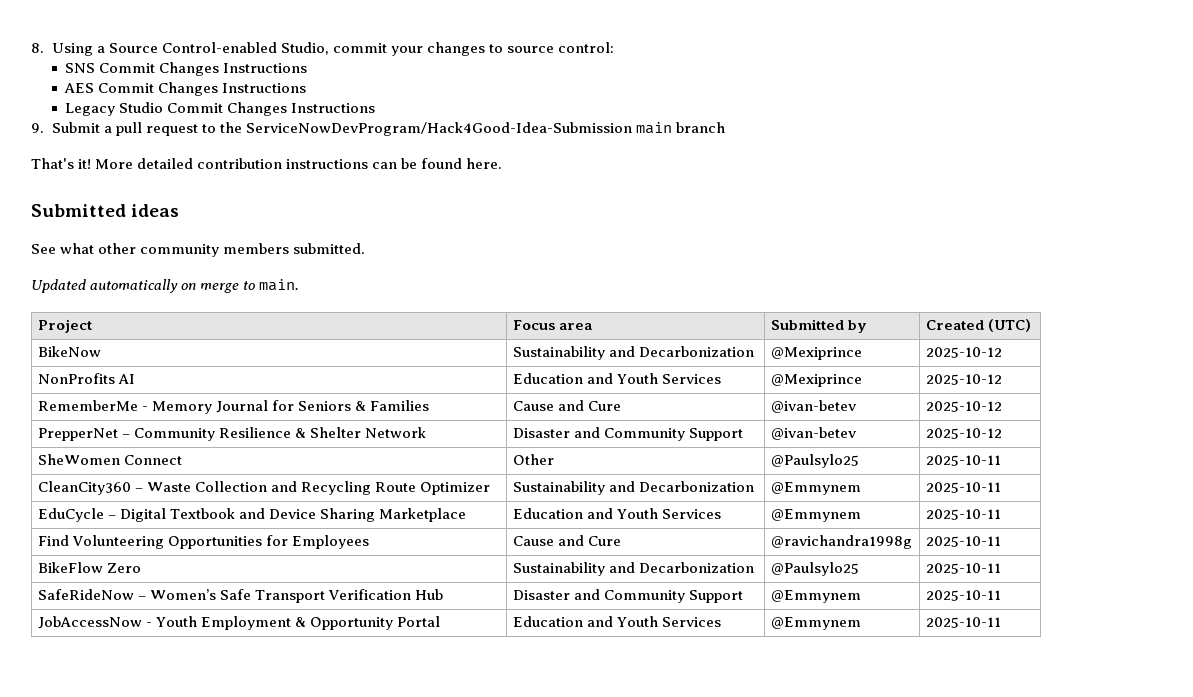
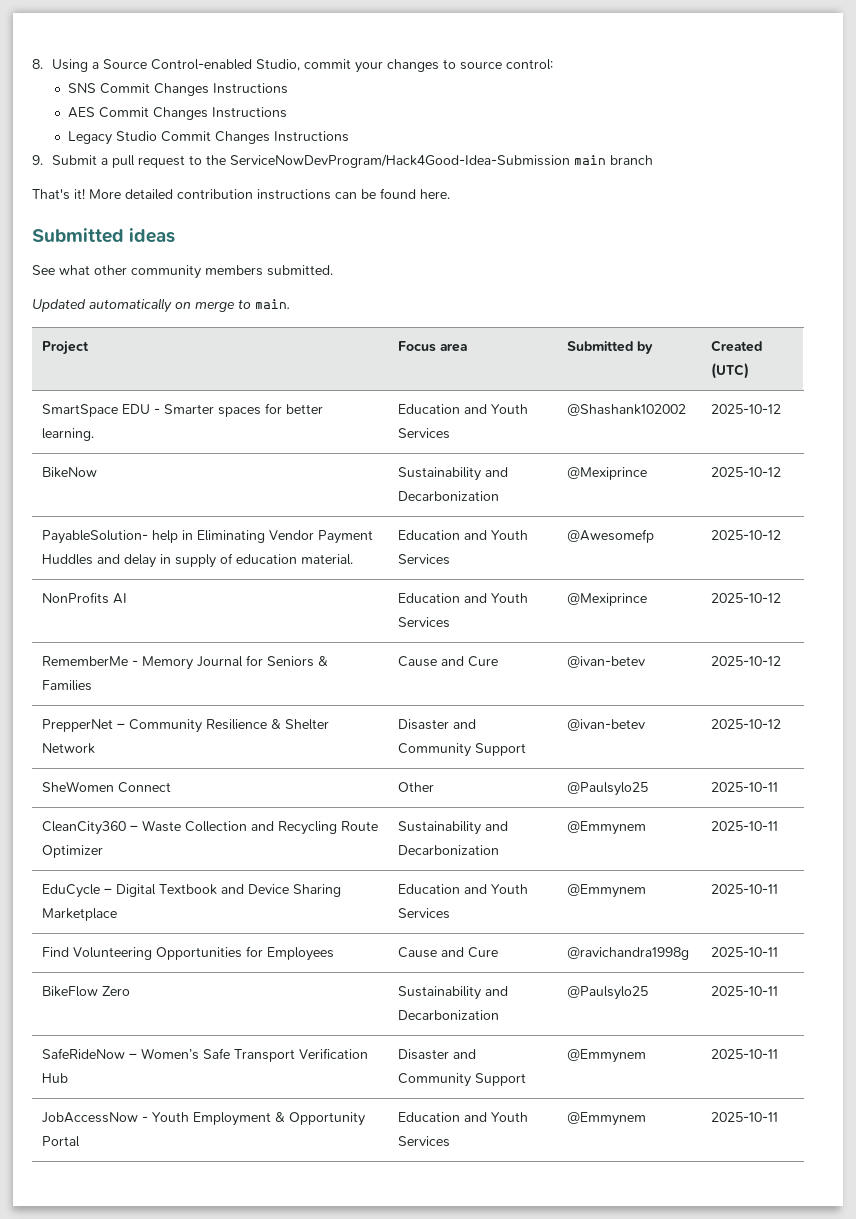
+ SmartSpace EDU - Smarter spaces for better learning. | Education and Youth Services | @Shashank102002 | 2025-10-12
+ PayableSolution- help in Eliminating Vendor Payment Huddles and delay in supply of education material. | Education and Youth Services | @Awesomefp | 2025-10-12

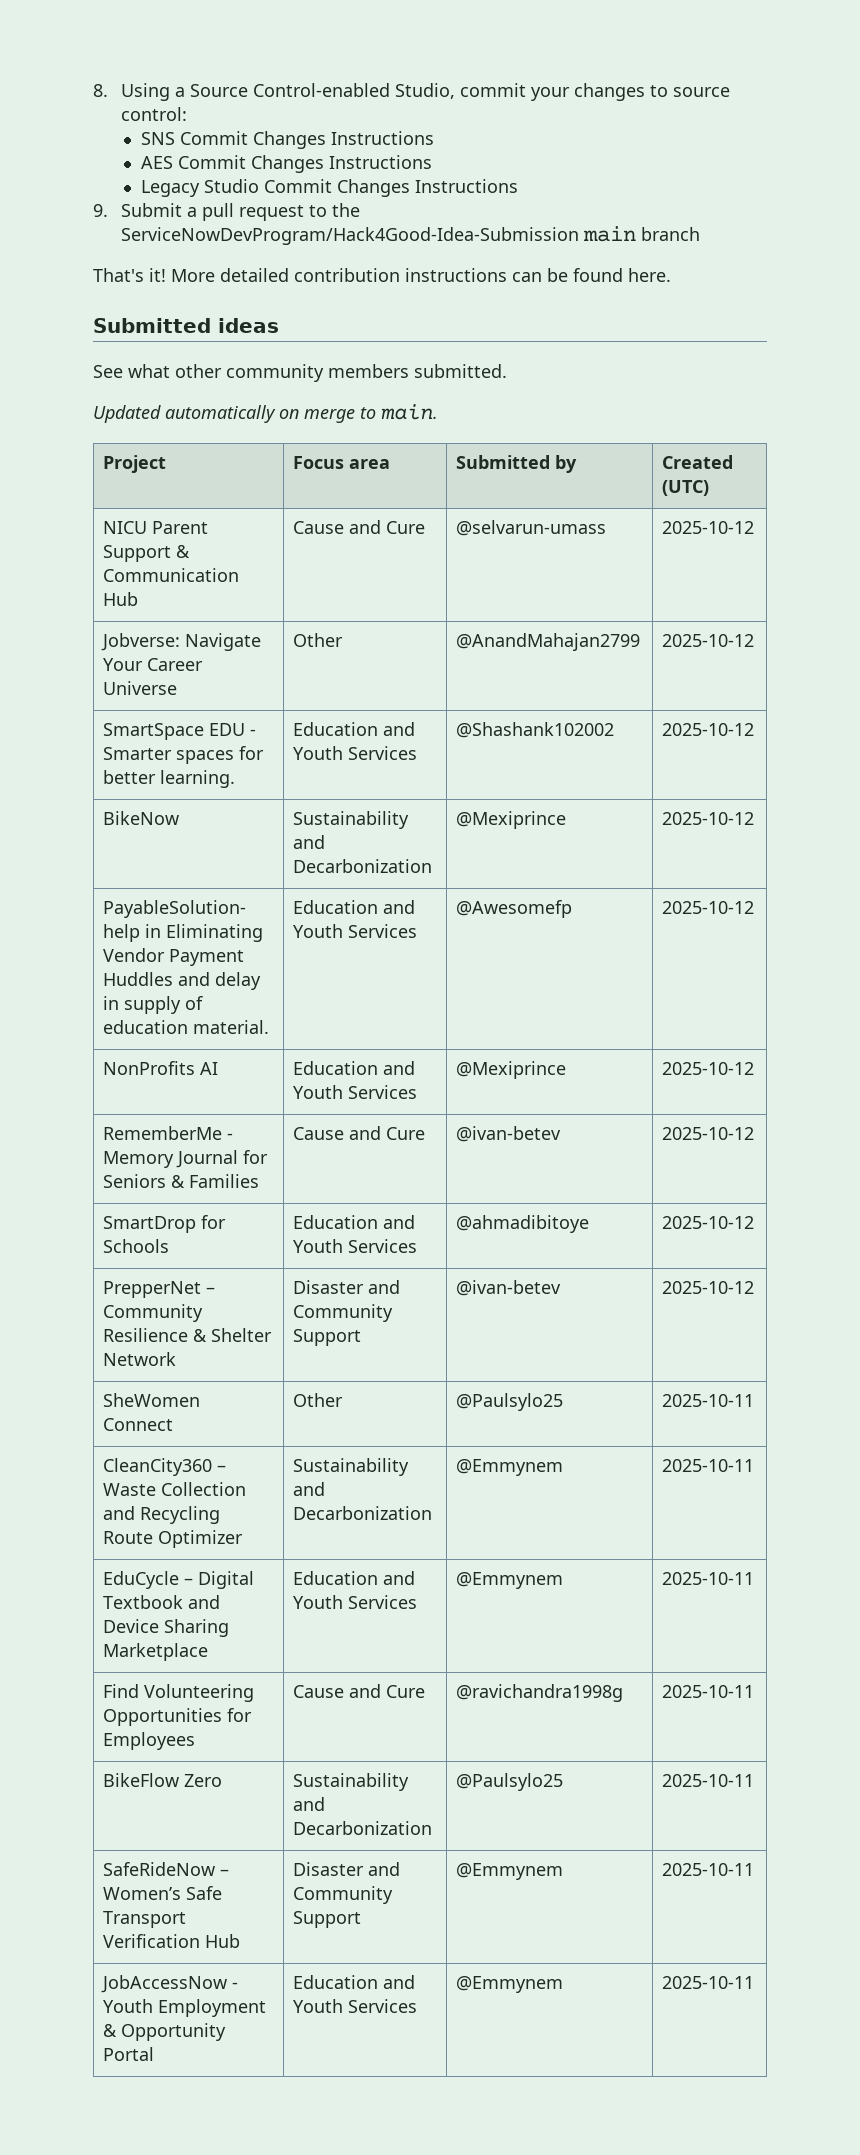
+ NICU Parent Support & Communication Hub | Cause and Cure | @selvarun-umass | 2025-10-12
+ Jobverse: Navigate Your Career Universe | Other | @AnandMahajan2799 | 2025-10-12
+ SmartDrop for Schools | Education and Youth Services | @ahmadibitoye | 2025-10-12

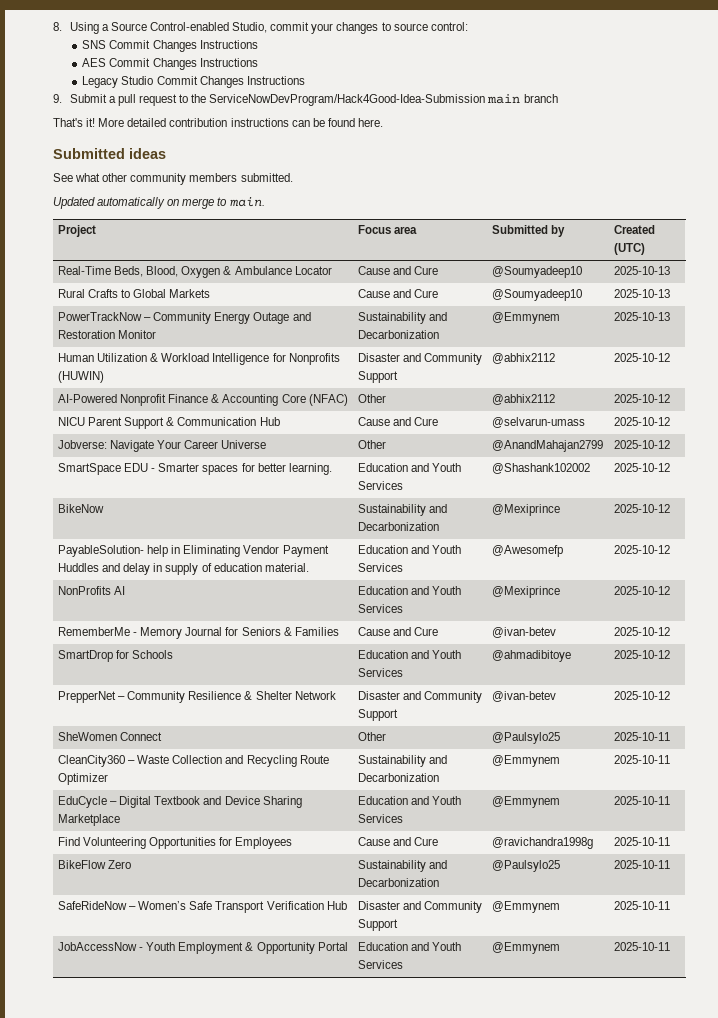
+ Real‑Time Beds, Blood, Oxygen & Ambulance Locator | Cause and Cure | @Soumyadeep10 | 2025-10-13
+ Rural Crafts to Global Markets | Cause and Cure | @Soumyadeep10 | 2025-10-13
+ PowerTrackNow – Community Energy Outage and Restoration Monitor | Sustainability and Decarbonization | @Emmynem | 2025-10-13
+ Human Utilization & Workload Intelligence for Nonprofits (HUWIN) | Disaster and Community Support | @abhix2112 | 2025-10-12
+ AI-Powered Nonprofit Finance & Accounting Core (NFAC) | Other | @abhix2112 | 2025-10-12

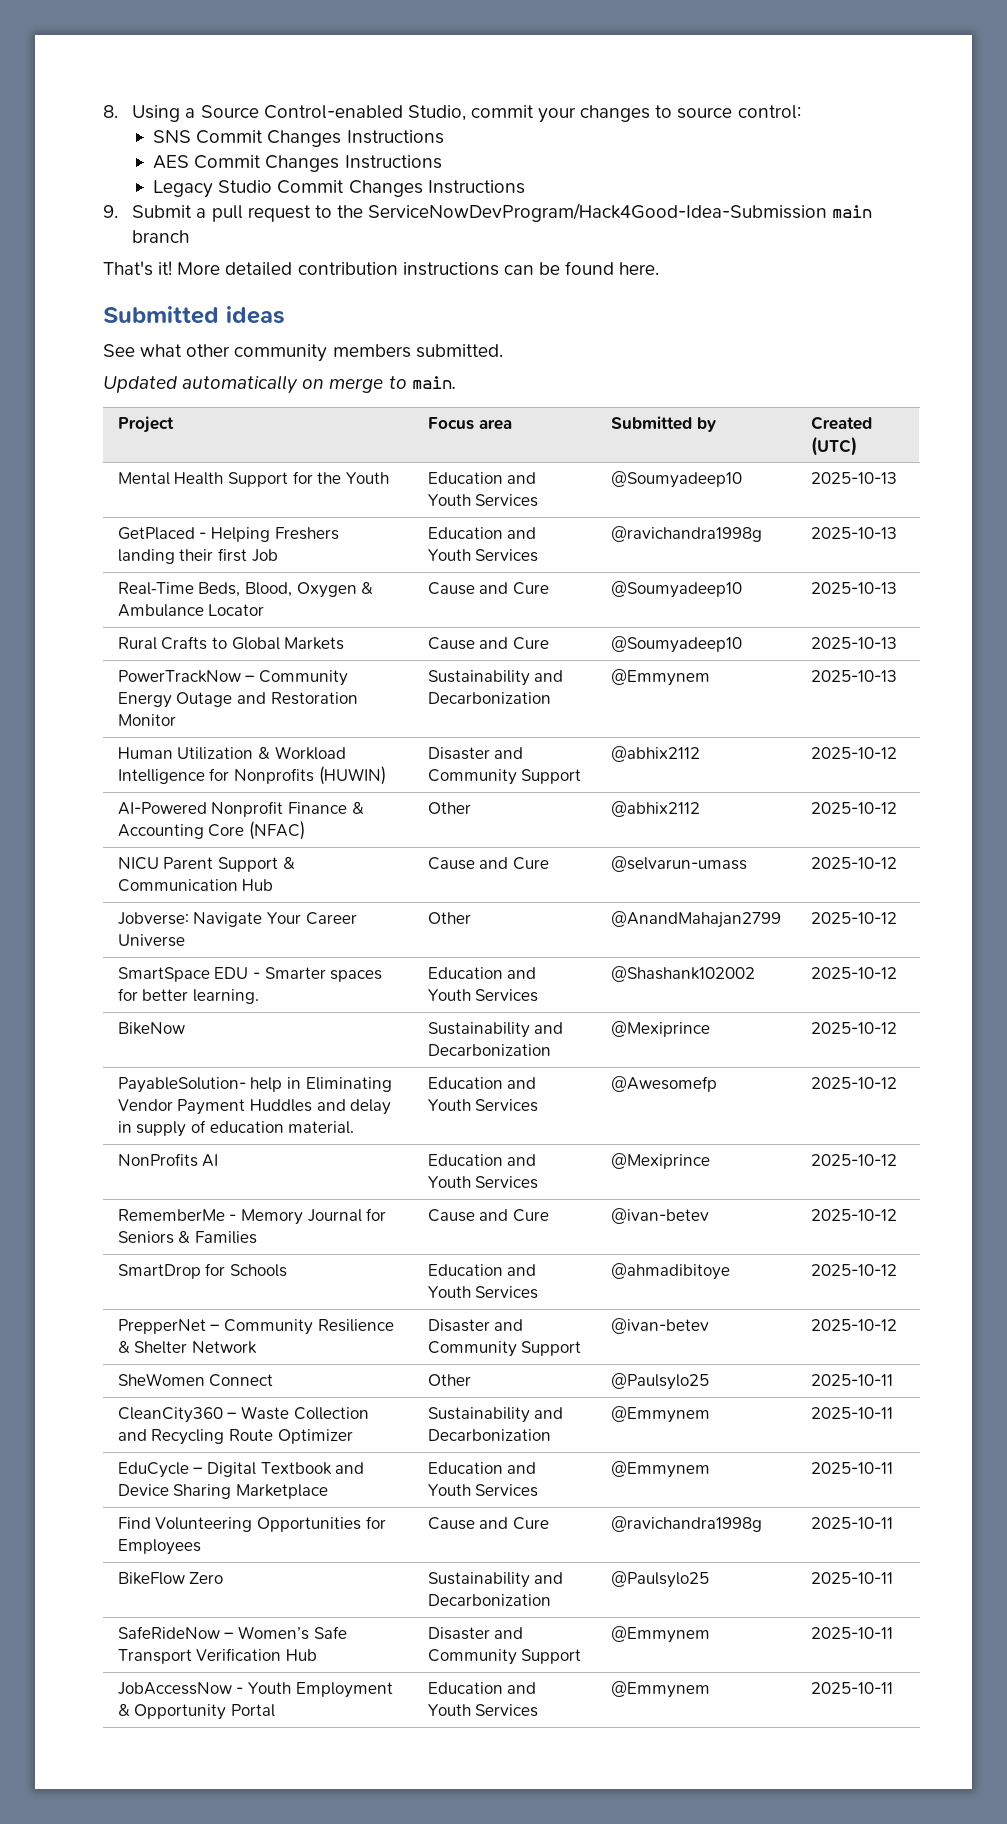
+ Mental Health Support for the Youth | Education and Youth Services | @Soumyadeep10 | 2025-10-13
+ GetPlaced - Helping Freshers landing their first Job | Education and Youth Services | @ravichandra1998g | 2025-10-13

